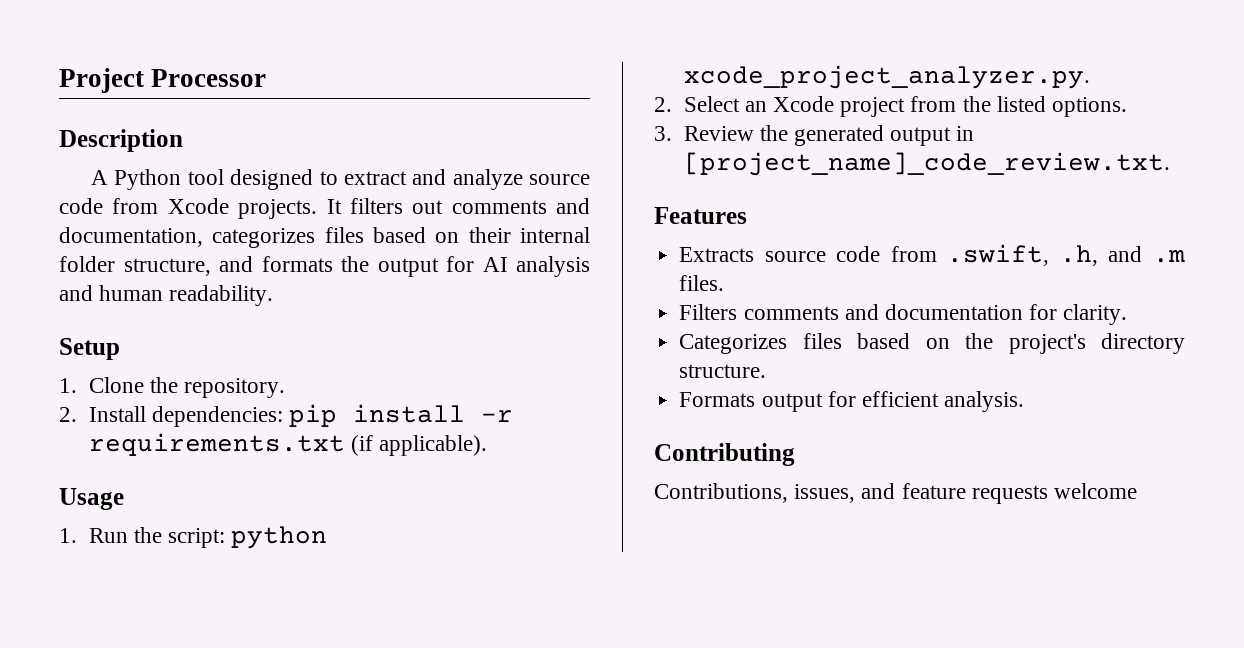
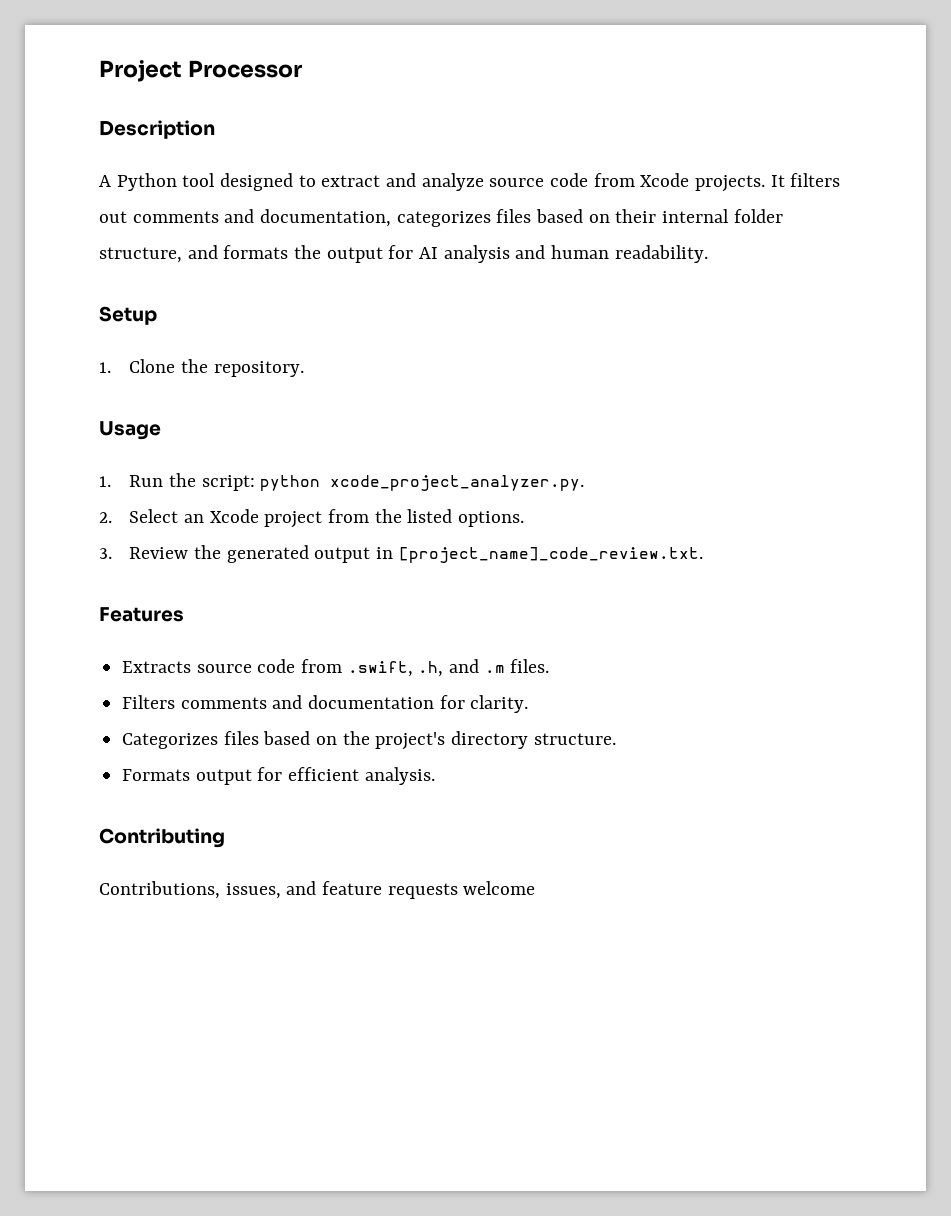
- 2. Install dependencies: pip install -r requirements.txt (if applicable).

